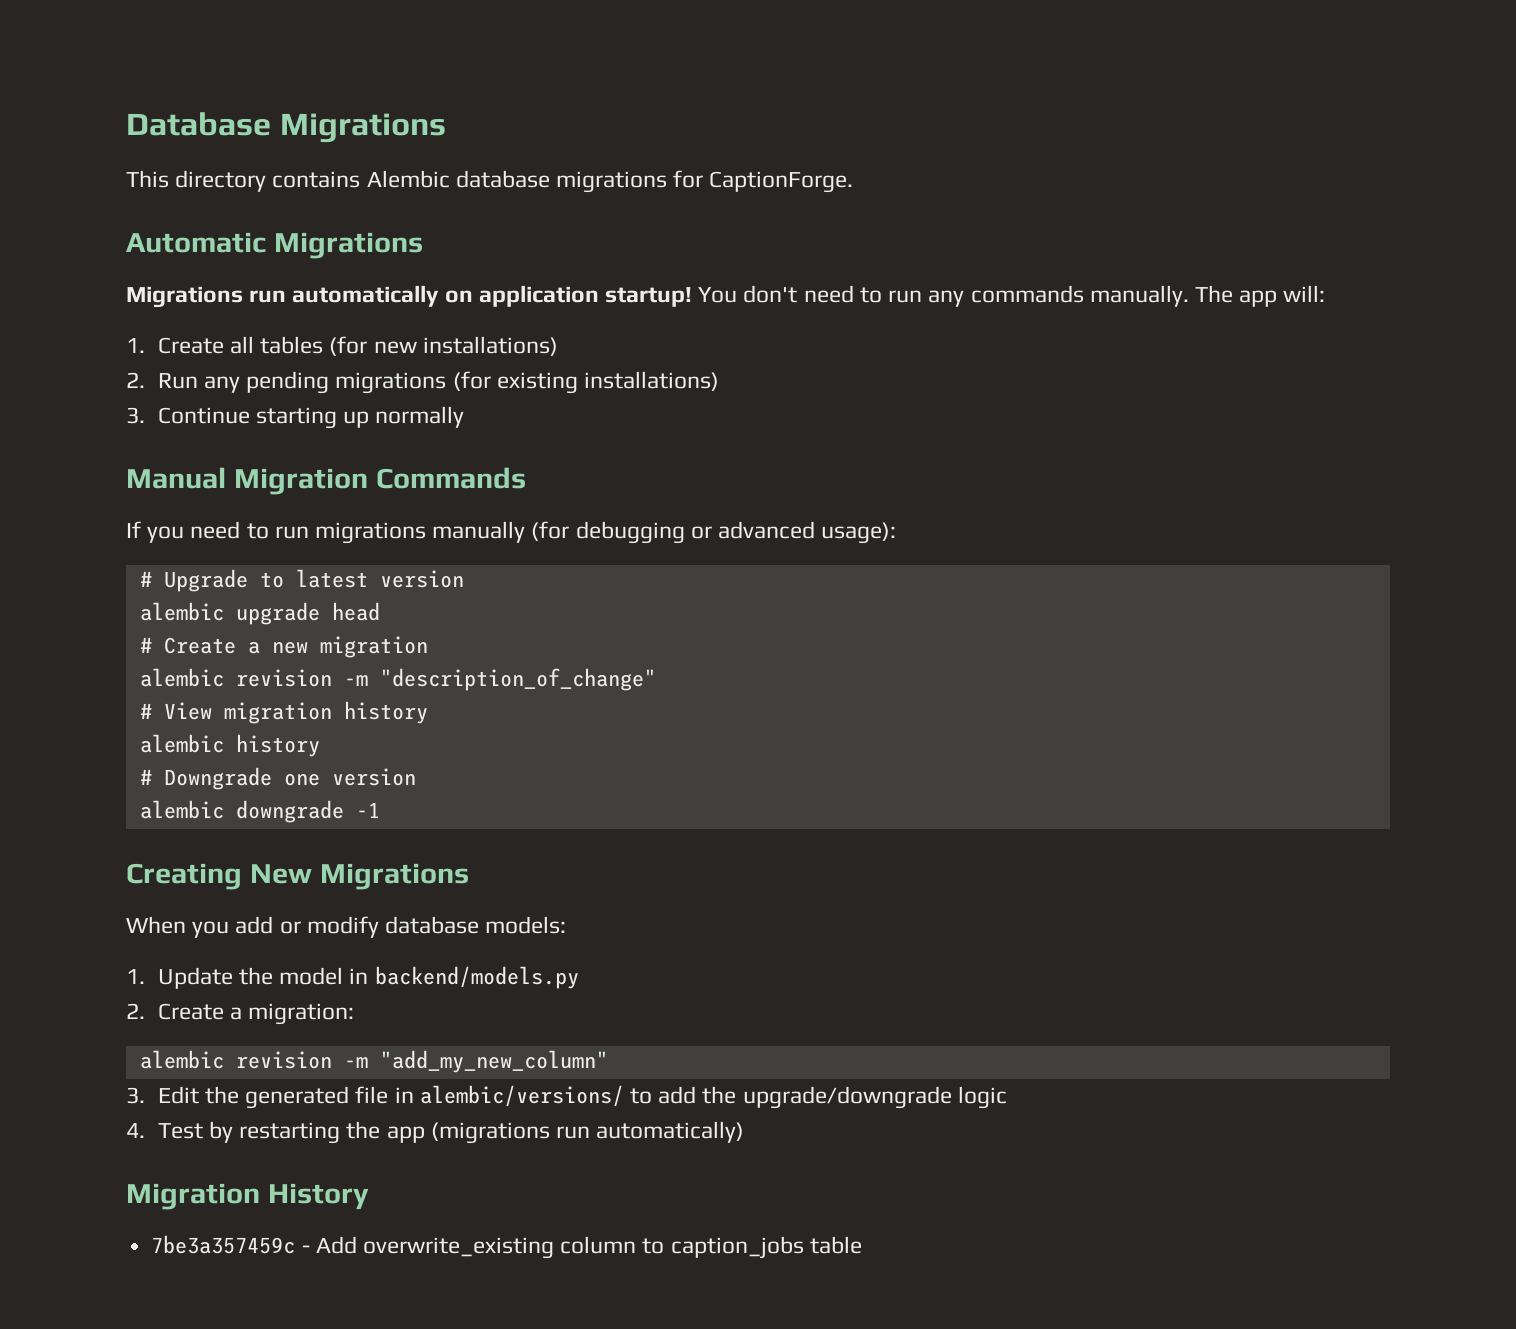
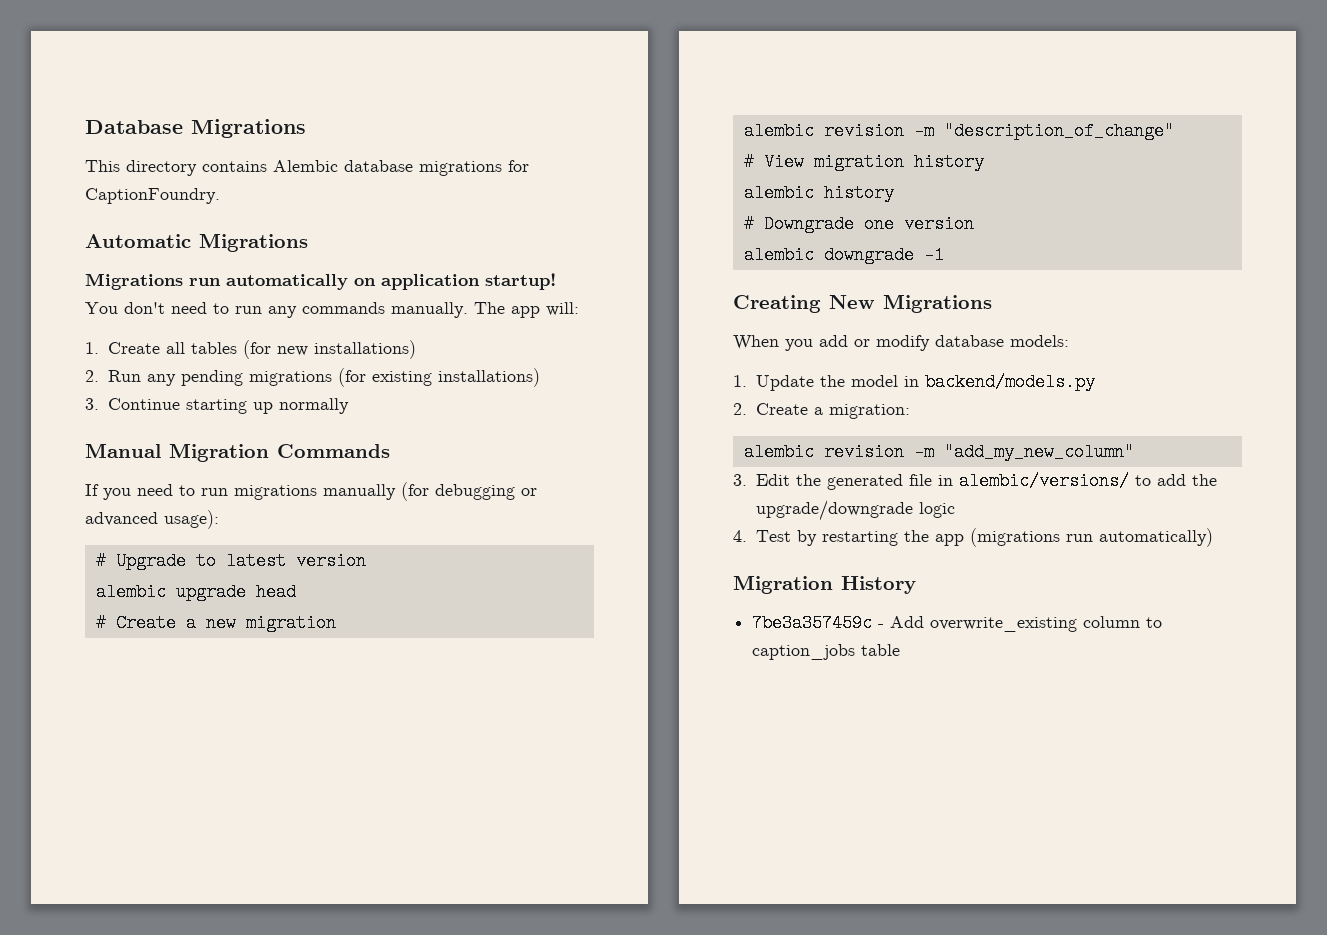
- This directory contains Alembic database migrations for CaptionForge.
+ This directory contains Alembic database migrations for CaptionFoundry.

